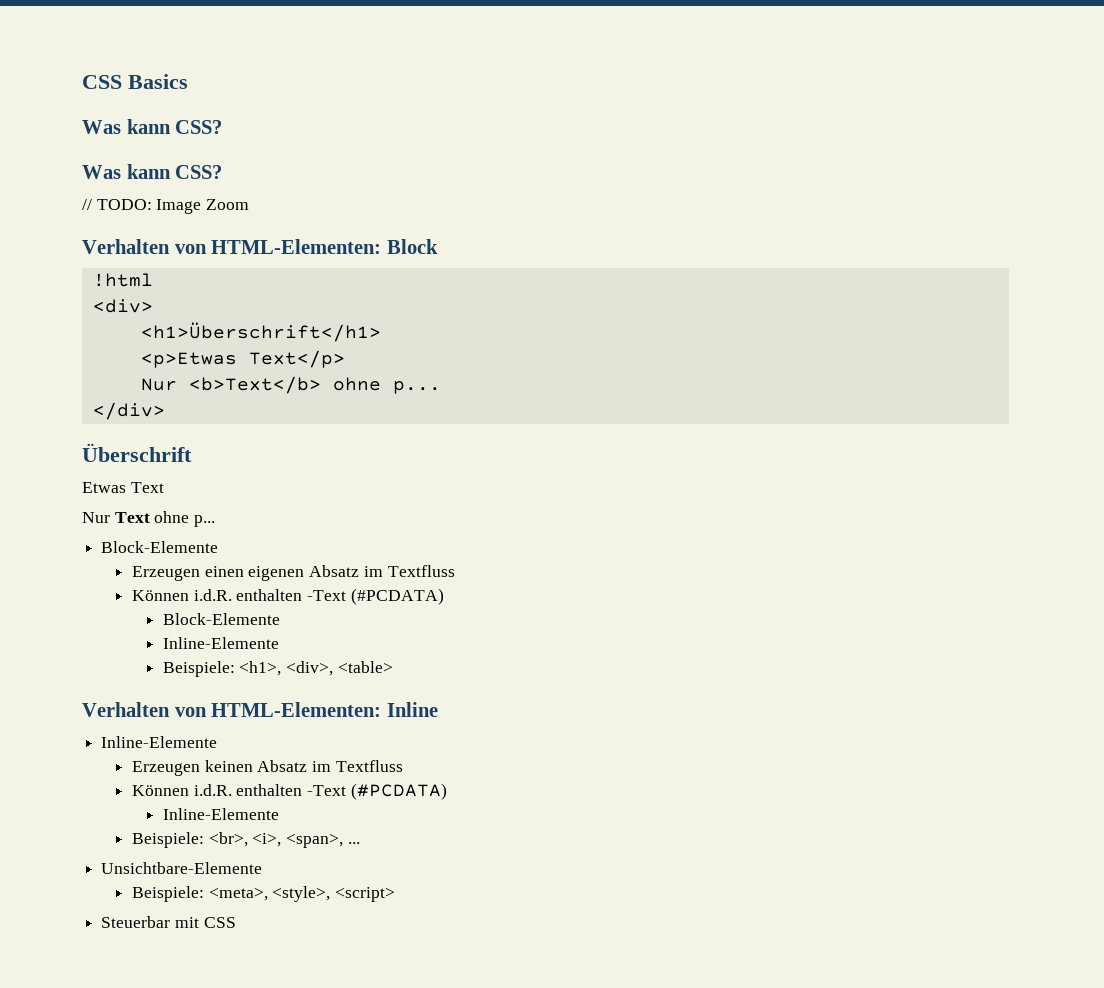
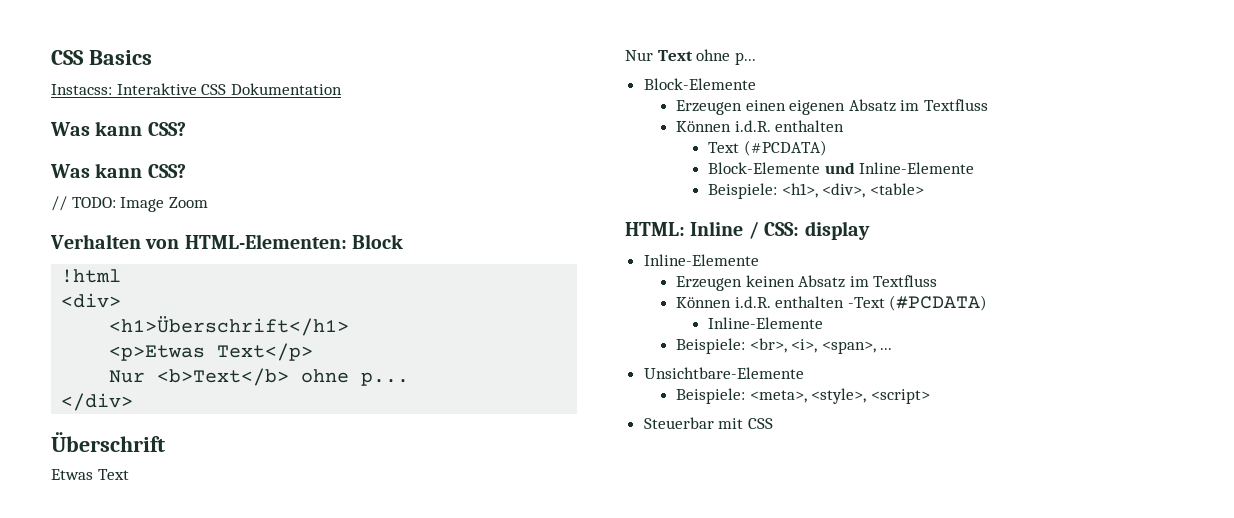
+ Instacss: Interaktive CSS Dokumentation
  Erzeugen einen eigenen Absatz im Textfluss
- Können i.d.R. enthalten -Text (#PCDATA)
- Block-Elemente
- Inline-Elemente
+ Können i.d.R. enthalten
+ Text (#PCDATA)
+ Block-Elemente und Inline-Elemente
- Verhalten von HTML-Elementen: Inline
+ HTML: Inline / CSS: display

